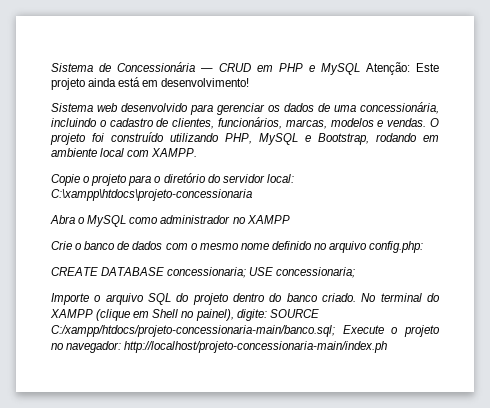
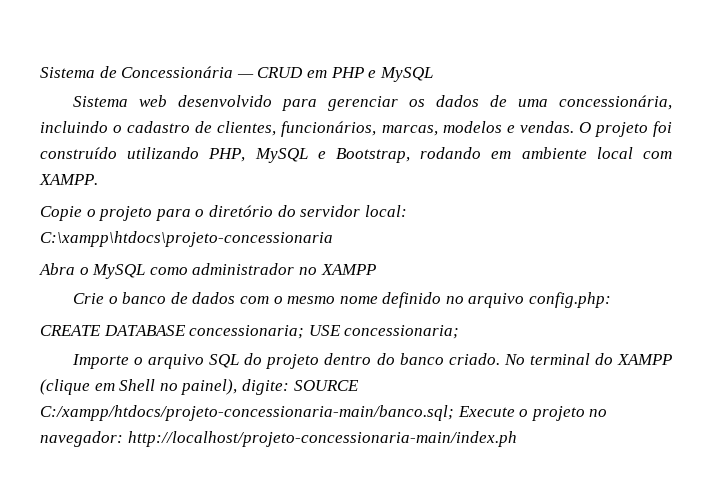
- Sistema de Concessionária — CRUD em PHP e MySQL Atenção: Este projeto ainda está em desenvolvimento!
+ Sistema de Concessionária — CRUD em PHP e MySQL

